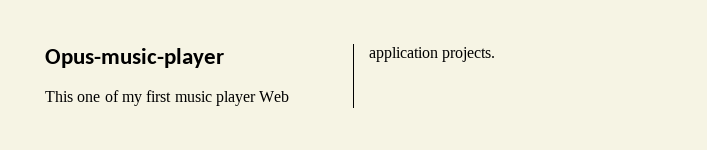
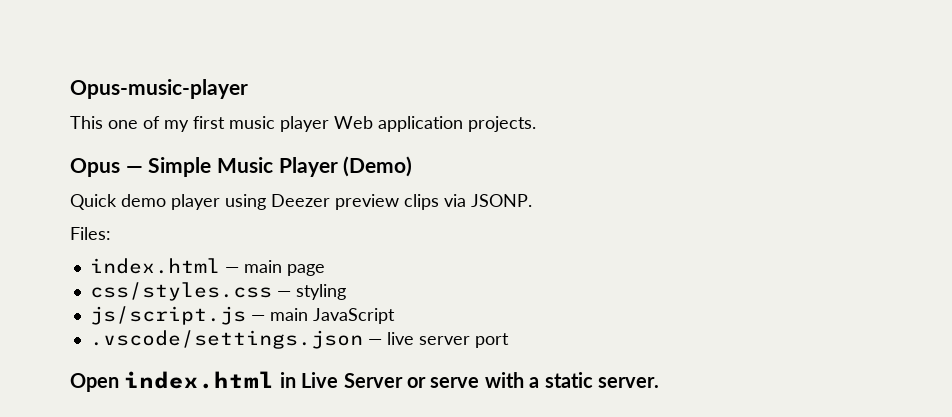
+ Opus — Simple Music Player (Demo)
+ Quick demo player using Deezer preview clips via JSONP.
+ Files:
+ index.html — main page
+ css/styles.css — styling
+ js/script.js — main JavaScript
+ .vscode/settings.json — live server port
+ Open index.html in Live Server or serve with a static server.

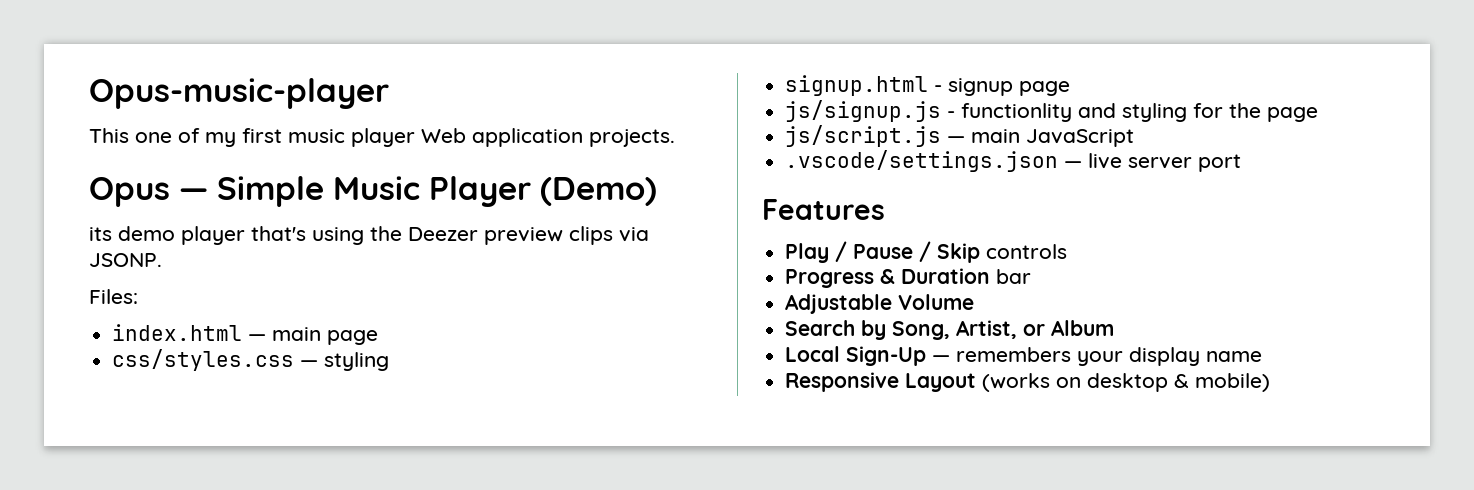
- Quick demo player using Deezer preview clips via JSONP.
+ its demo player that's using the Deezer preview clips via JSONP.
+ signup.html - signup page
+ js/signup.js - functionlity and styling for the page
- Open index.html in Live Server or serve with a static server.
+ Features
+ Play / Pause / Skip controls
+ Progress & Duration bar
+ Adjustable Volume
+ Search by Song, Artist, or Album
+ Local Sign-Up — remembers your display name
+ Responsive Layout (works on desktop & mobile)

